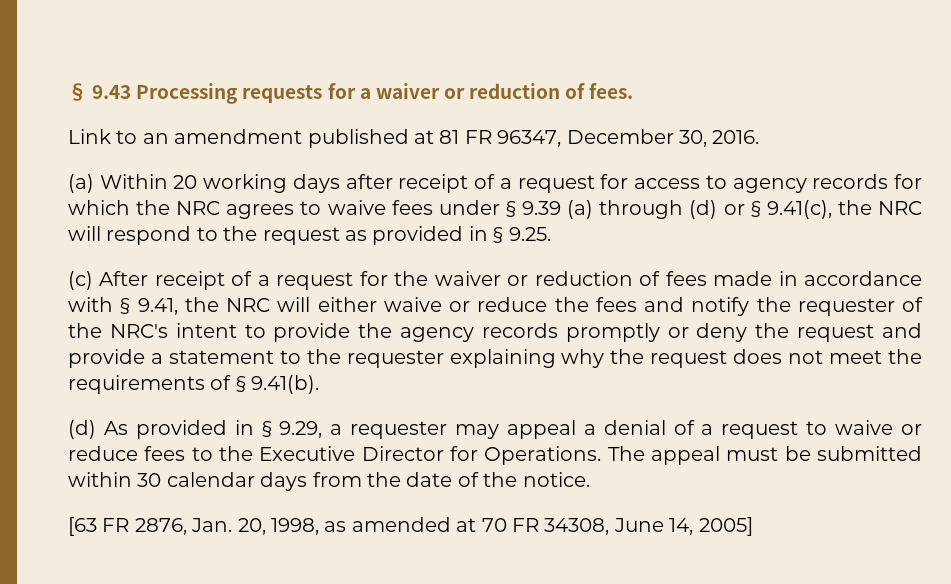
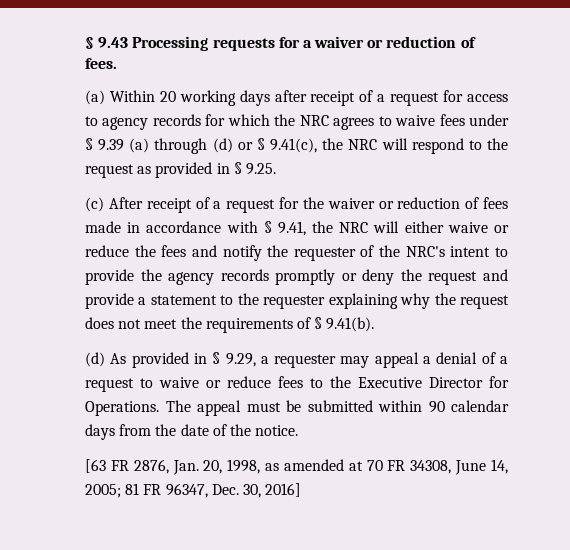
- Link to an amendment published at 81 FR 96347, December 30, 2016.
- The appeal must be submitted within 30 calendar days from the date of the notice.
+ The appeal must be submitted within 90 calendar days from the date of the notice.
- [63 FR 2876, Jan. 20, 1998, as amended at 70 FR 34308, June 14, 2005]
+ [63 FR 2876, Jan. 20, 1998, as amended at 70 FR 34308, June 14, 2005; 81 FR 96347, Dec. 30, 2016]

